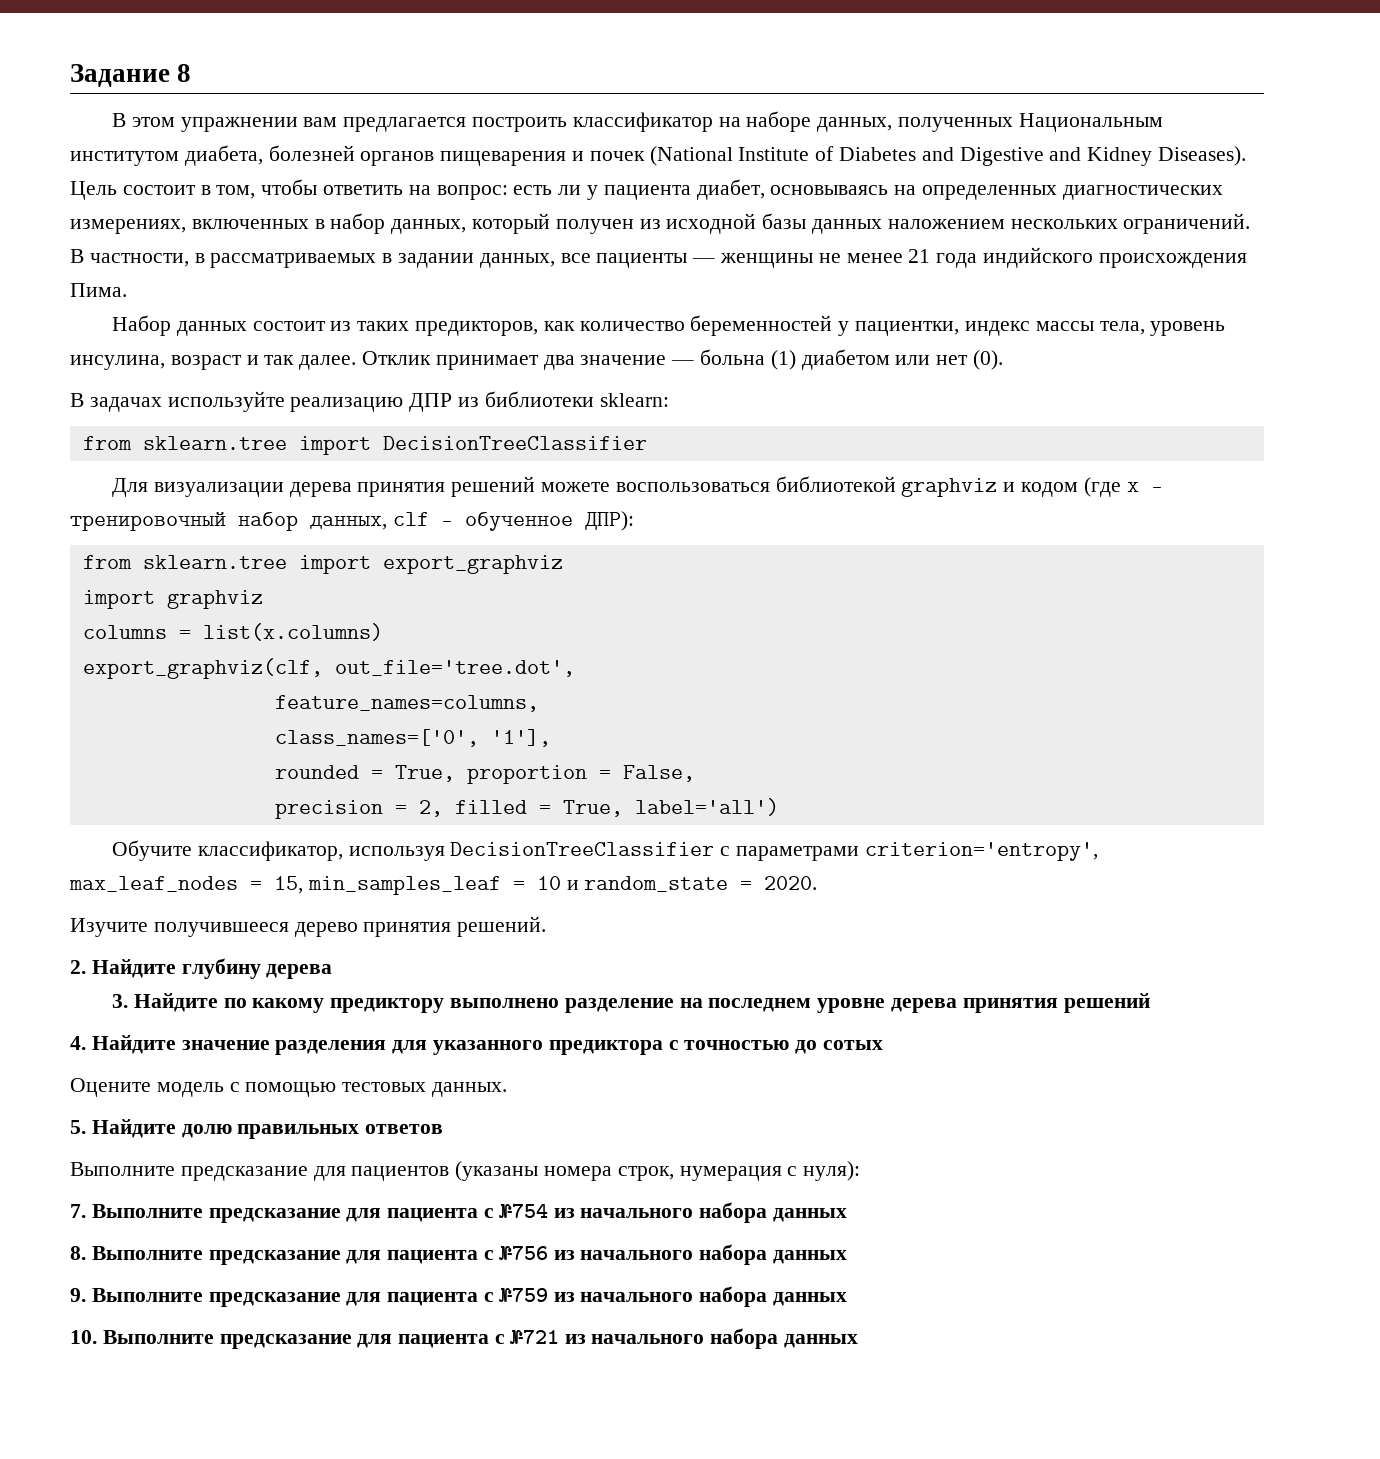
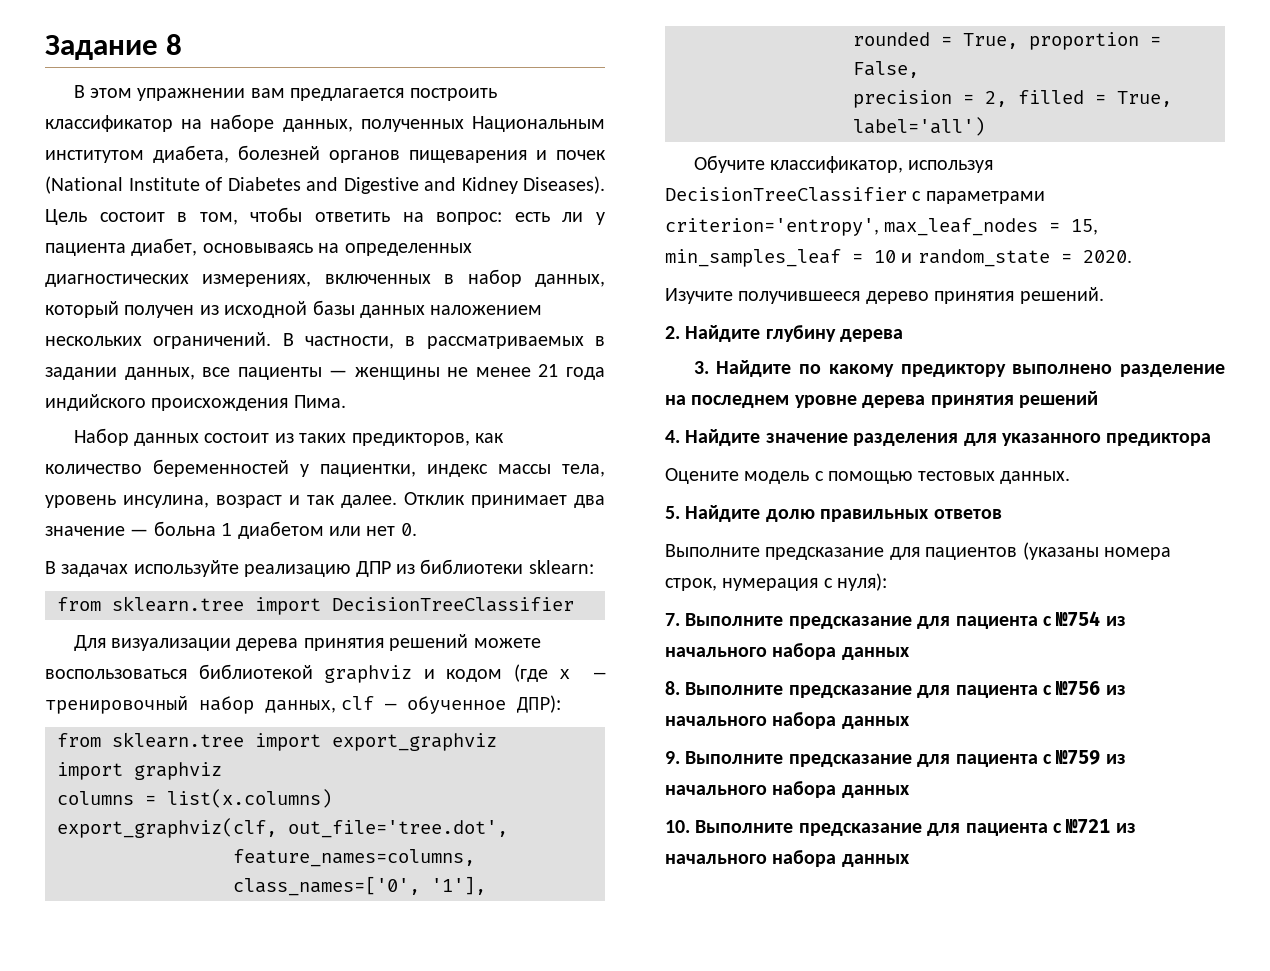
- Отклик принимает два значение — больна (1) диабетом или нет (0).
+ Отклик принимает два значение — больна 1 диабетом или нет 0.
- 4. Найдите значение разделения для указанного предиктора с точностью до сотых
+ 4. Найдите значение разделения для указанного предиктора

